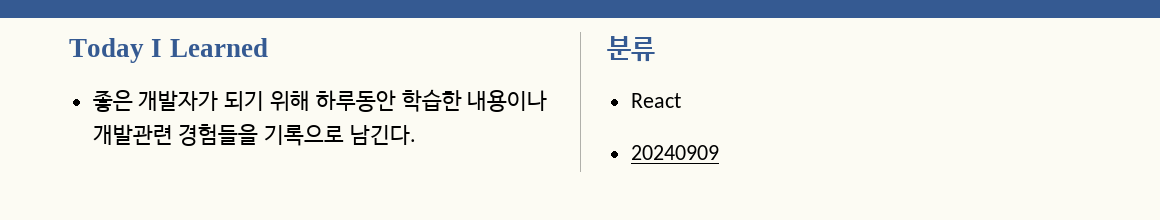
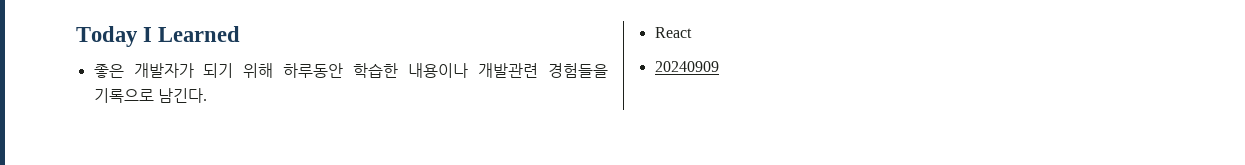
- 분류

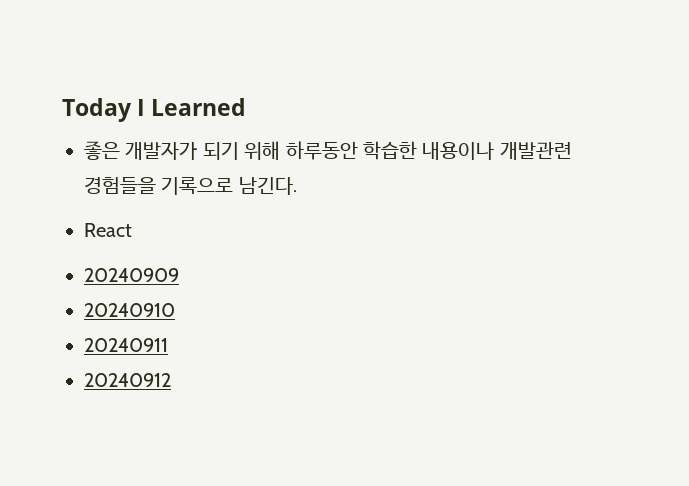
+ 20240910
+ 20240911
+ 20240912

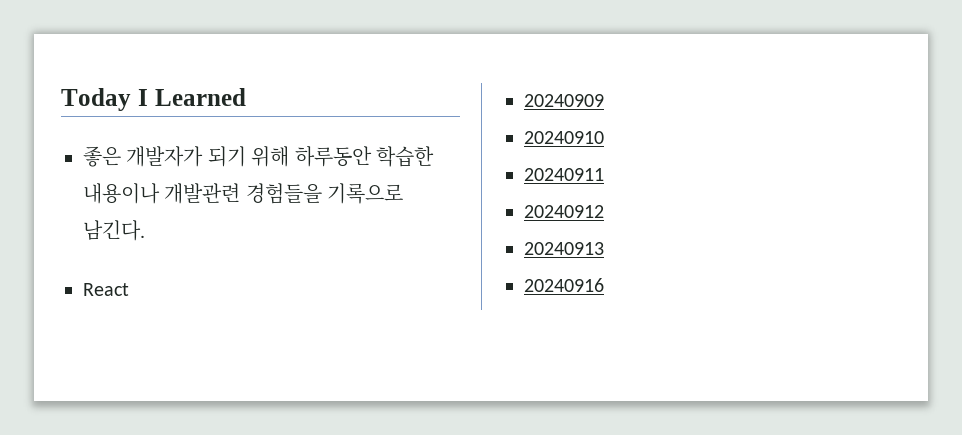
+ 20240913
+ 20240916

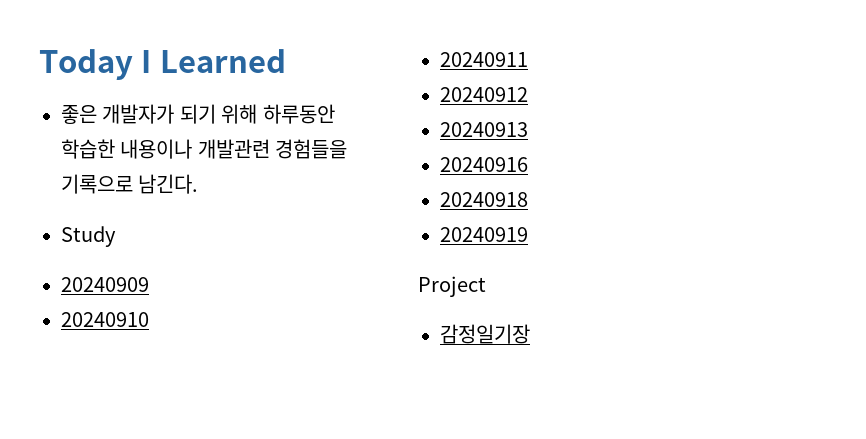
- React
+ Study
+ 20240918
+ 20240919
+ Project
+ 감정일기장

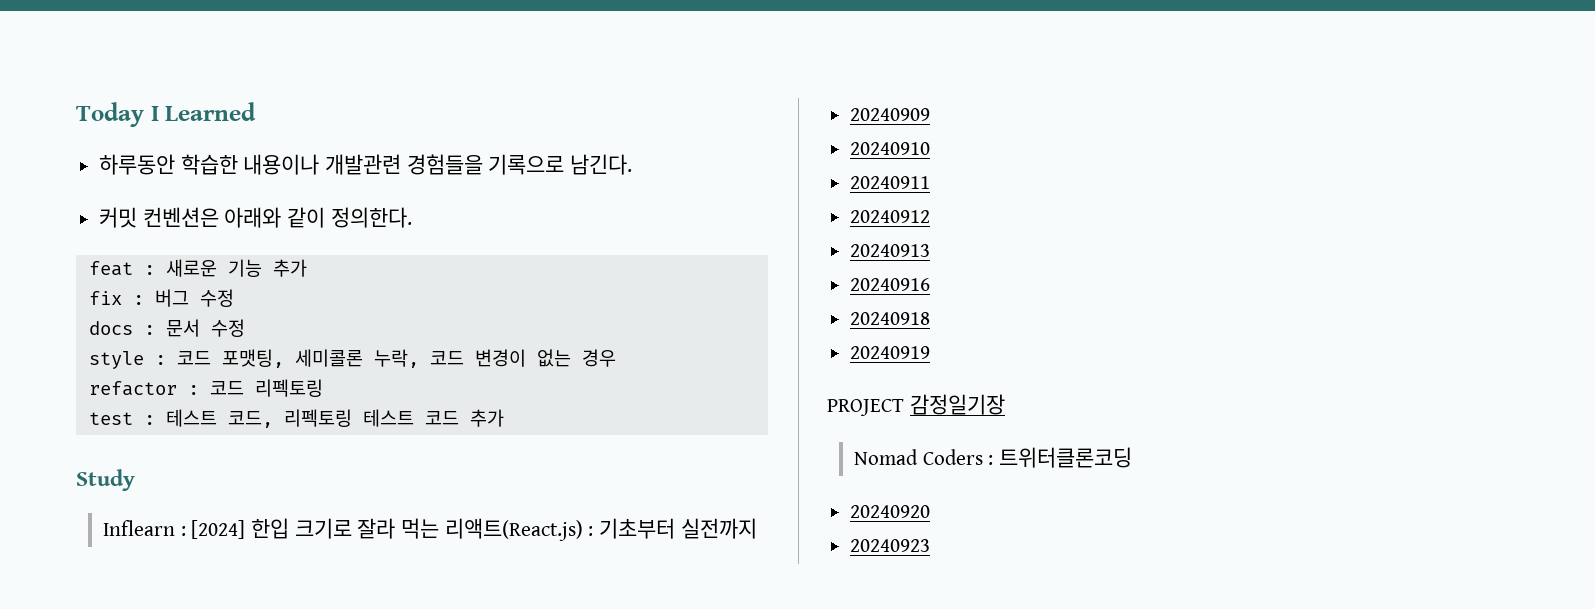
- 좋은 개발자가 되기 위해 하루동안 학습한 내용이나 개발관련 경험들을 기록으로 남긴다.
+ 하루동안 학습한 내용이나 개발관련 경험들을 기록으로 남긴다.
+ 커밋 컨벤션은 아래와 같이 정의한다.
+ feat : 새로운 기능 추가
+ fix : 버그 수정
+ docs : 문서 수정
+ style : 코드 포맷팅, 세미콜론 누락, 코드 변경이 없는 경우
+ refactor : 코드 리펙토링
+ test : 테스트 코드, 리펙토링 테스트 코드 추가
  Study
+ Inflearn : [2024] 한입 크기로 잘라 먹는 리액트(React.js) : 기초부터 실전까지
- Project
- 감정일기장
+ PROJECT 감정일기장
+ Nomad Coders : 트위터클론코딩
+ 20240920
+ 20240923

